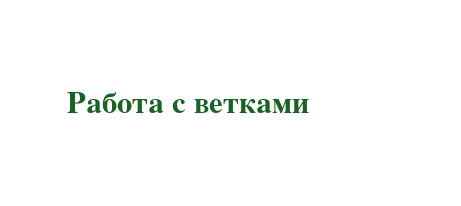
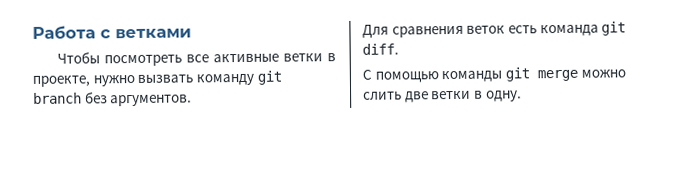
+ Чтобы посмотреть все активные ветки в проекте, нужно вызвать команду git branch без аргументов.
+ Для сравнения веток есть команда git diff.
+ С помощью команды git merge можно слить две ветки в одну.

